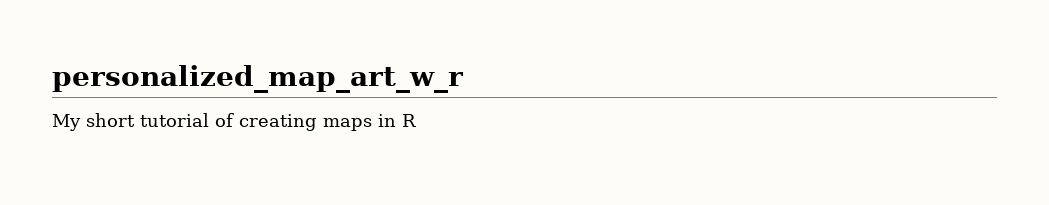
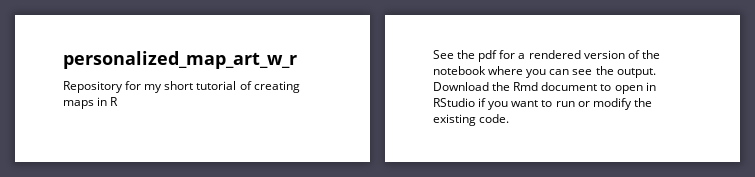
- My short tutorial of creating maps in R
+ Repository for my short tutorial of creating maps in R
+ See the pdf for a rendered version of the notebook where you can see the output. Download the Rmd document to open in RStudio if you want to run or modify the existing code.

